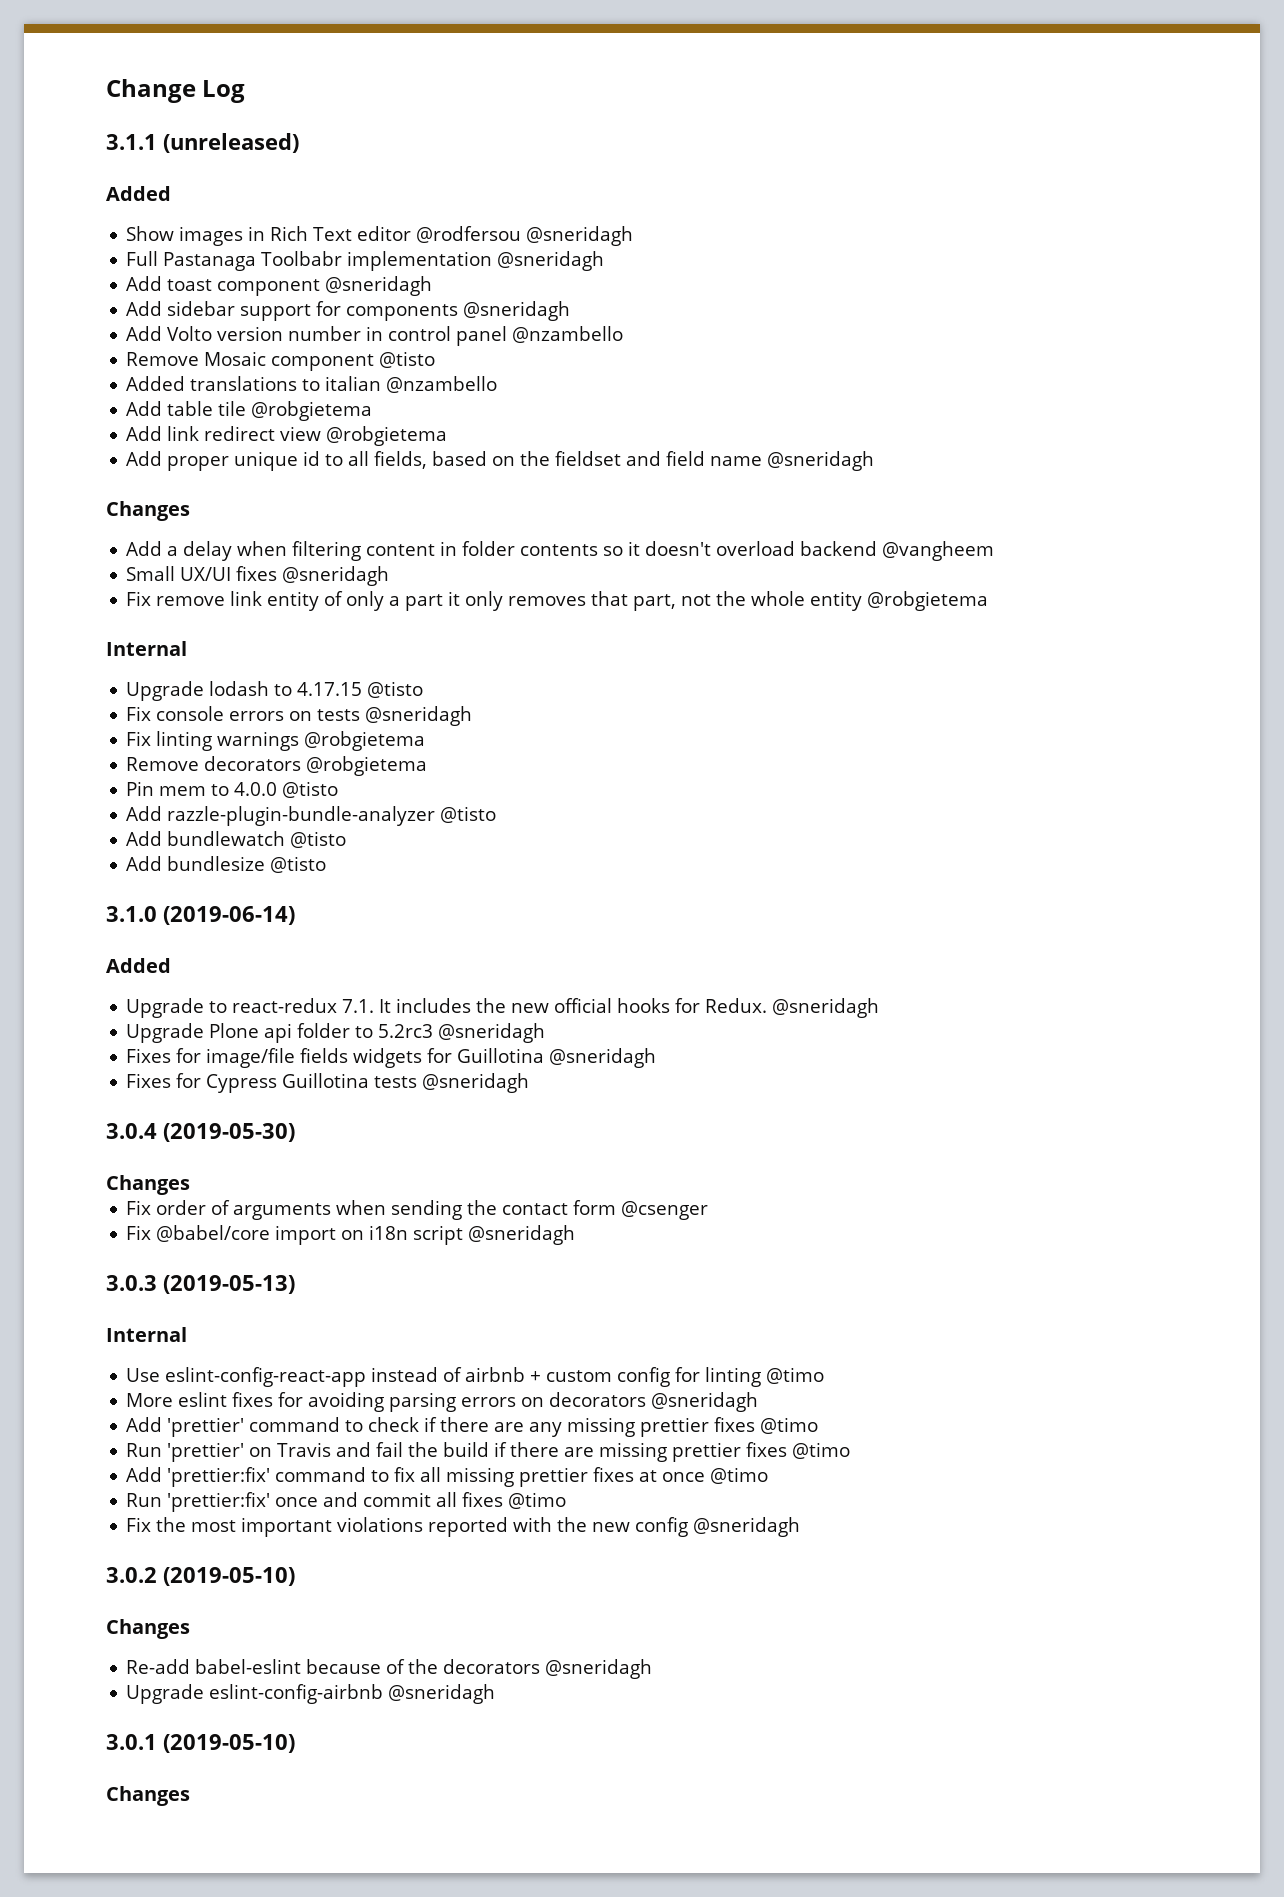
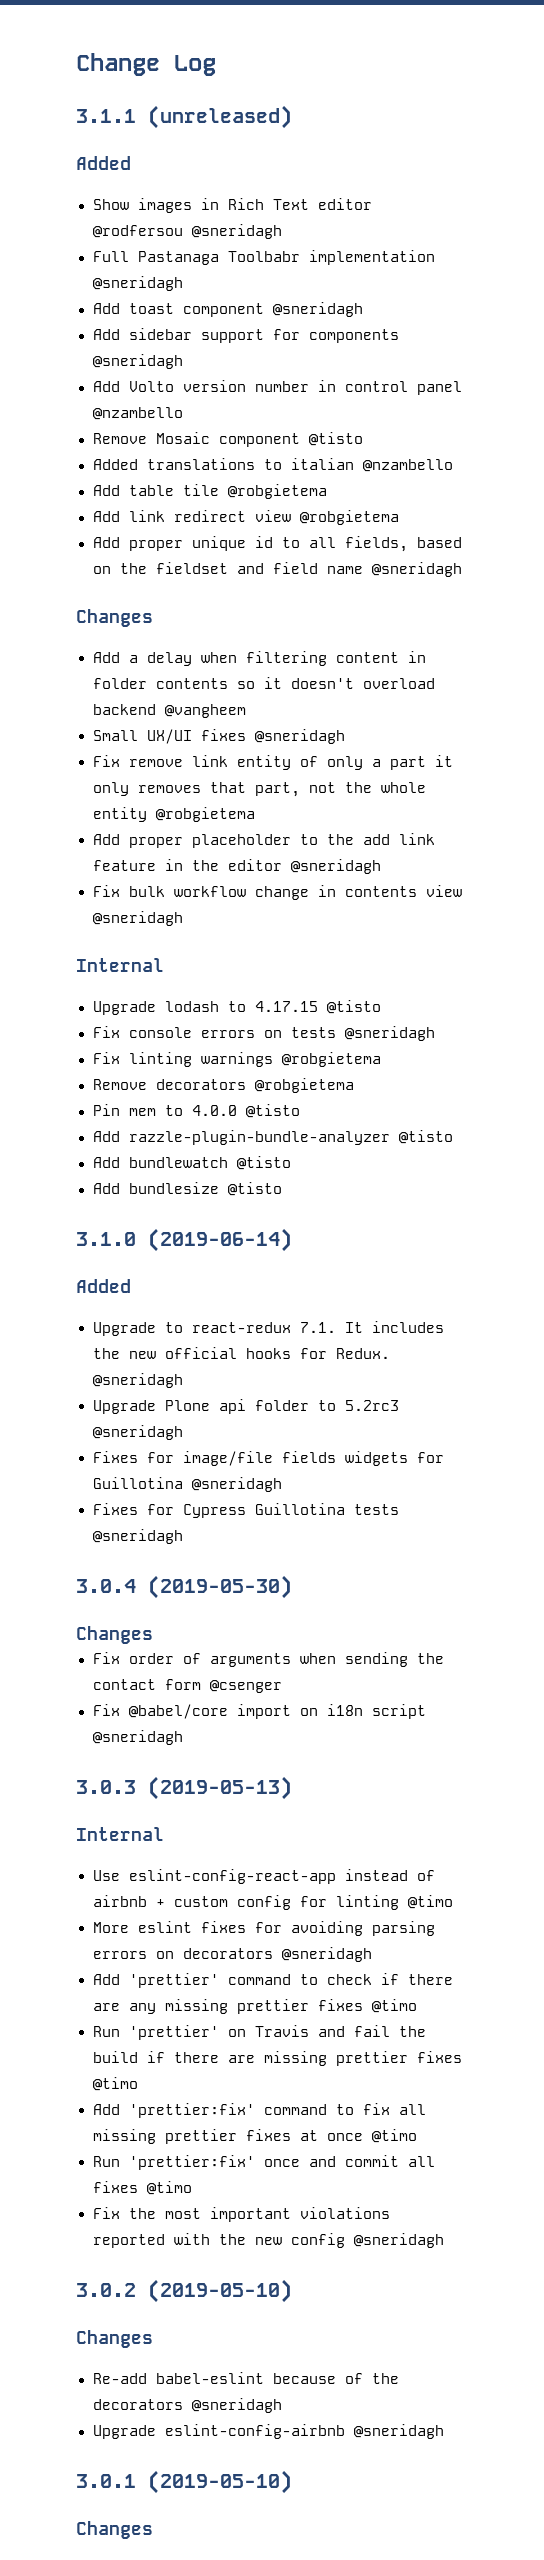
+ Add proper placeholder to the add link feature in the editor @sneridagh
+ Fix bulk workflow change in contents view @sneridagh

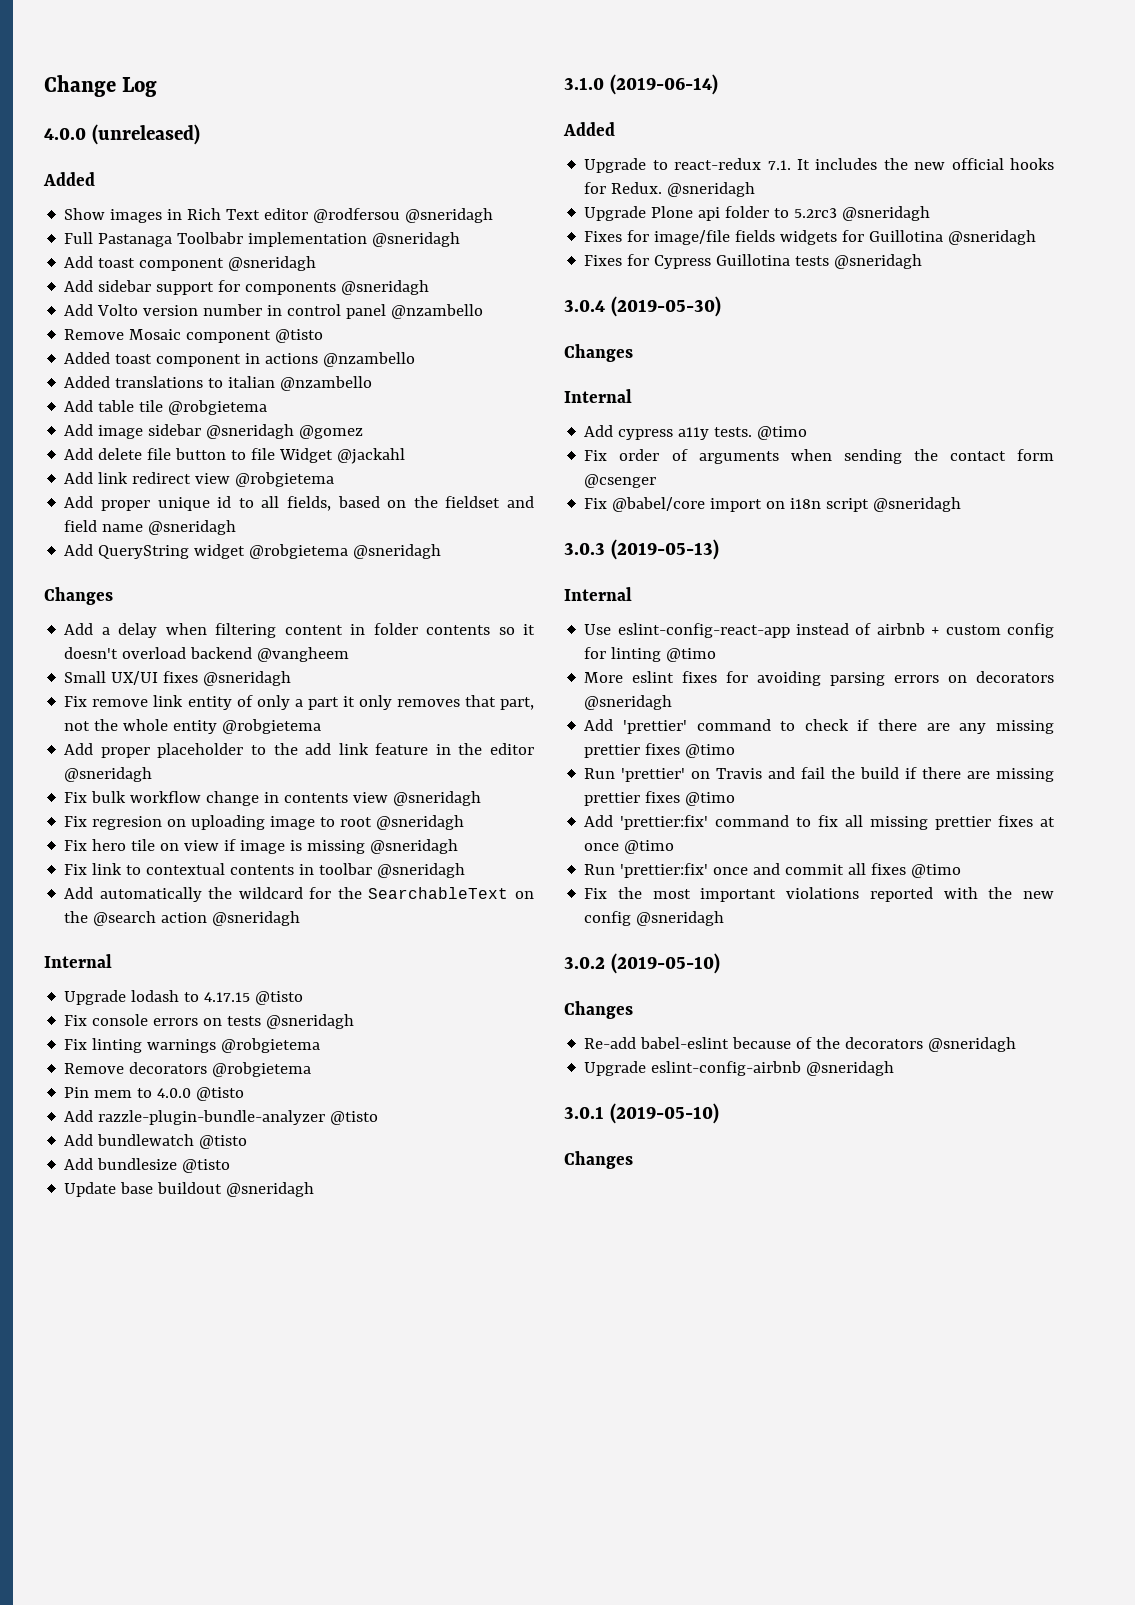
- 3.1.1 (unreleased)
+ 4.0.0 (unreleased)
+ Added toast component in actions @nzambello
+ Add image sidebar @sneridagh @gomez
+ Add delete file button to file Widget @jackahl
+ Add QueryString widget @robgietema @sneridagh
+ Fix regresion on uploading image to root @sneridagh
+ Fix hero tile on view if image is missing @sneridagh
+ Fix link to contextual contents in toolbar @sneridagh
+ Add automatically the wildcard for the SearchableText on the @search action @sneridagh
+ Update base buildout @sneridagh
  3.0.4 (2019-05-30)
  Changes
+ Internal
+ Add cypress a11y tests. @timo

